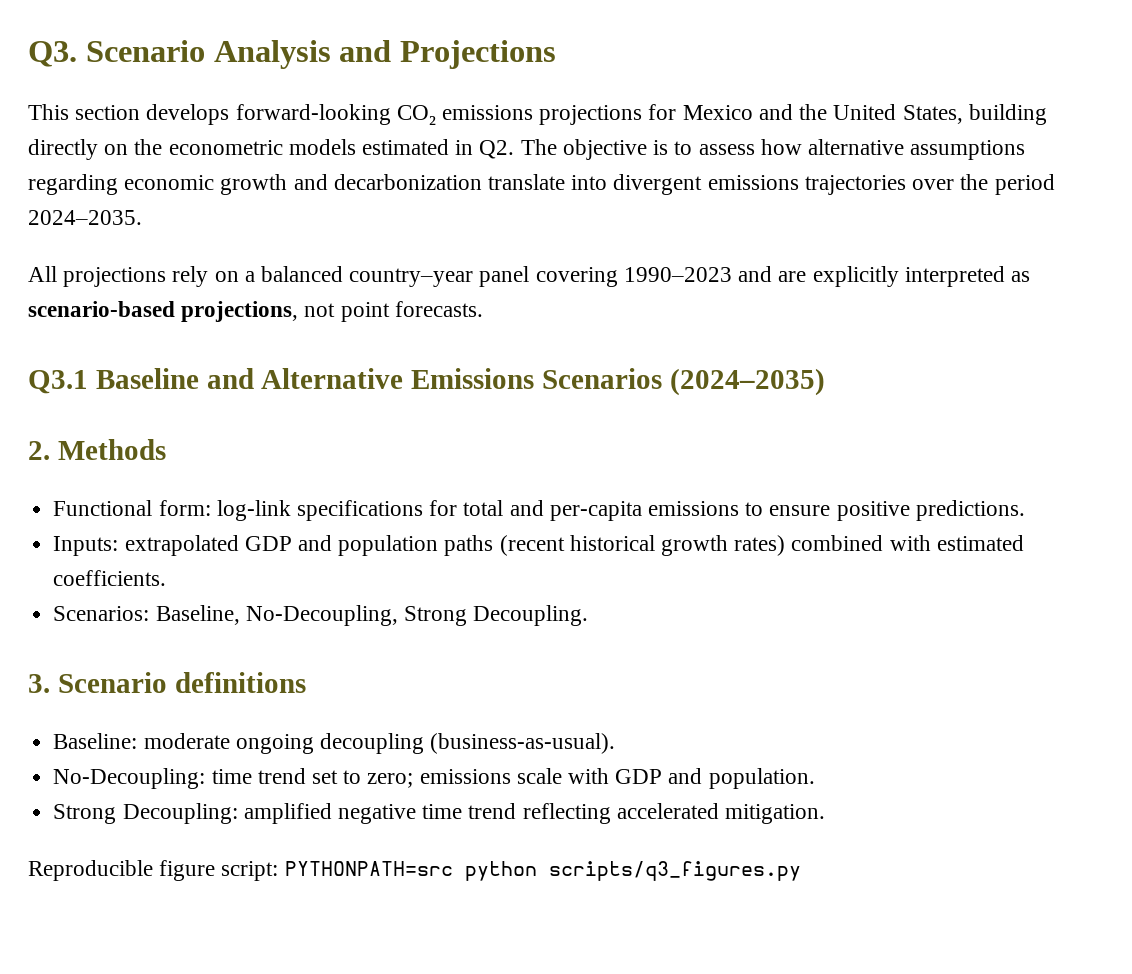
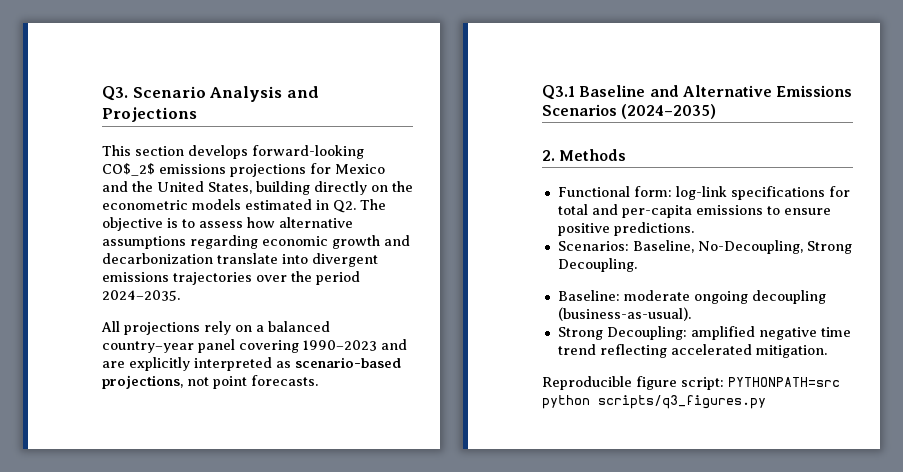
- This section develops forward-looking CO₂ emissions projections for Mexico and the United States, building directly on the econometric models estimated in Q2. The objective is to assess how alternative assumptions regarding economic growth and decarbonization translate into divergent emissions trajectories over the period 2024–2035.
+ This section develops forward-looking CO$_2$ emissions projections for Mexico and the United States, building directly on the econometric models estimated in Q2. The objective is to assess how alternative assumptions regarding economic growth and decarbonization translate into divergent emissions trajectories over the period 2024–2035.
- Inputs: extrapolated GDP and population paths (recent historical growth rates) combined with estimated coefficients.
- 3. Scenario definitions
- No-Decoupling: time trend set to zero; emissions scale with GDP and population.

